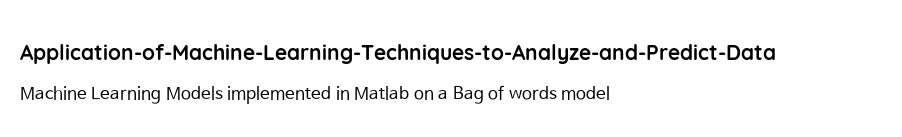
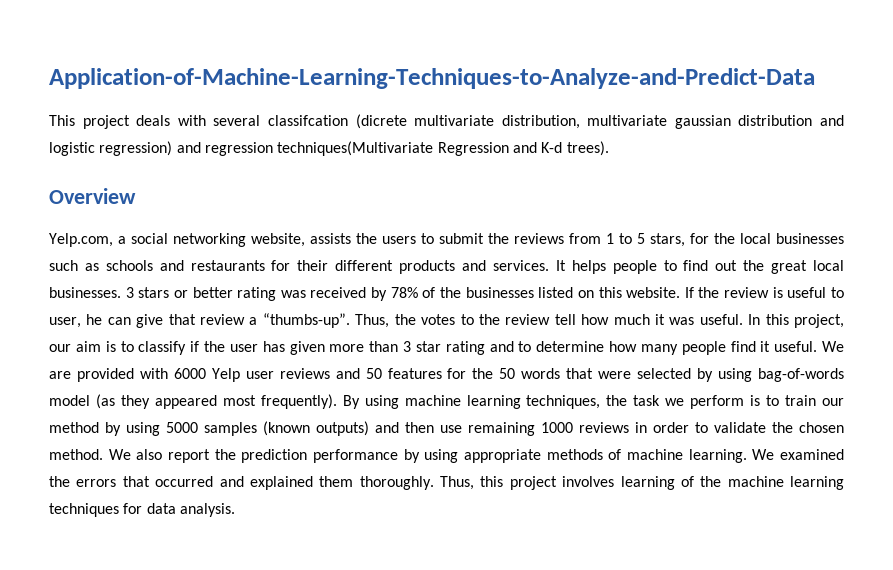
- Machine Learning Models implemented in Matlab on a Bag of words model
+ This project deals with several classifcation (dicrete multivariate distribution, multivariate gaussian distribution and logistic regression) and regression techniques(Multivariate Regression and K-d trees).
+ Overview
+ Yelp.com, a social networking website, assists the users to submit the reviews from 1 to 5 stars, for the local businesses such as schools and restaurants for their different products and services. It helps people to find out the great local businesses. 3 stars or better rating was received by 78% of the businesses listed on this website. If the review is useful to user, he can give that review a “thumbs-up”. Thus, the votes to the review tell how much it was useful. In this project, our aim is to classify if the user has given more than 3 star rating and to determine how many people find it useful. We are provided with 6000 Yelp user reviews and 50 features for the 50 words that were selected by using bag-of-words model (as they appeared most frequently). By using machine learning techniques, the task we perform is to train our method by using 5000 samples (known outputs) and then use remaining 1000 reviews in order to validate the chosen method. We also report the prediction performance by using appropriate methods of machine learning. We examined the errors that occurred and explained them thoroughly. Thus, this project involves learning of the machine learning techniques for data analysis.

